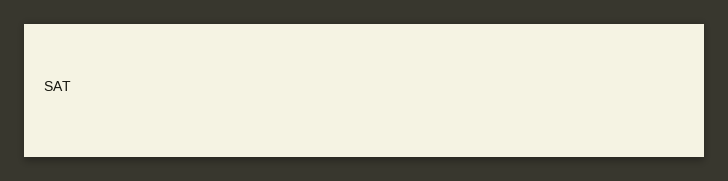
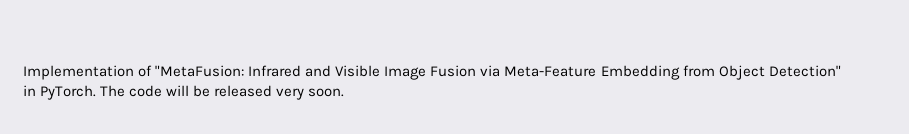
- SAT
+ Implementation of "MetaFusion: Infrared and Visible Image Fusion via Meta-Feature Embedding from Object Detection" in PyTorch. The code will be released very soon.

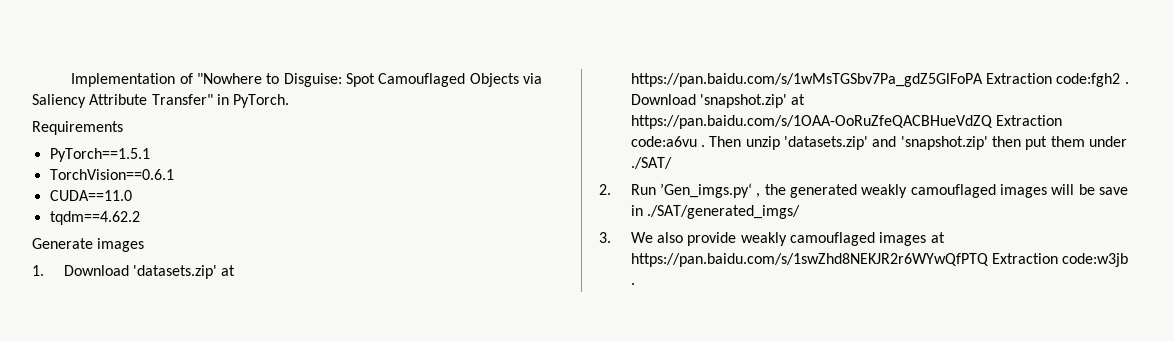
- Implementation of "MetaFusion: Infrared and Visible Image Fusion via Meta-Feature Embedding from Object Detection" in PyTorch. The code will be released very soon.
+ Implementation of "Nowhere to Disguise: Spot Camouflaged Objects via Saliency Attribute Transfer" in PyTorch.
+ Requirements
+ PyTorch==1.5.1
+ TorchVision==0.6.1
+ CUDA==11.0
+ tqdm==4.62.2
+ Generate images
+ 1. Download 'datasets.zip' at https://pan.baidu.com/s/1wMsTGSbv7Pa_gdZ5GlFoPA Extraction code:fgh2 . Download 'snapshot.zip' at https://pan.baidu.com/s/1OAA-OoRuZfeQACBHueVdZQ Extraction code:a6vu . Then unzip 'datasets.zip' and 'snapshot.zip' then put them under ./SAT/
+ 2. Run ’Gen_imgs.py‘ , the generated weakly camouflaged images will be save in ./SAT/generated_imgs/
+ 3. We also provide weakly camouflaged images at https://pan.baidu.com/s/1swZhd8NEKJR2r6WYwQfPTQ Extraction code:w3jb .

